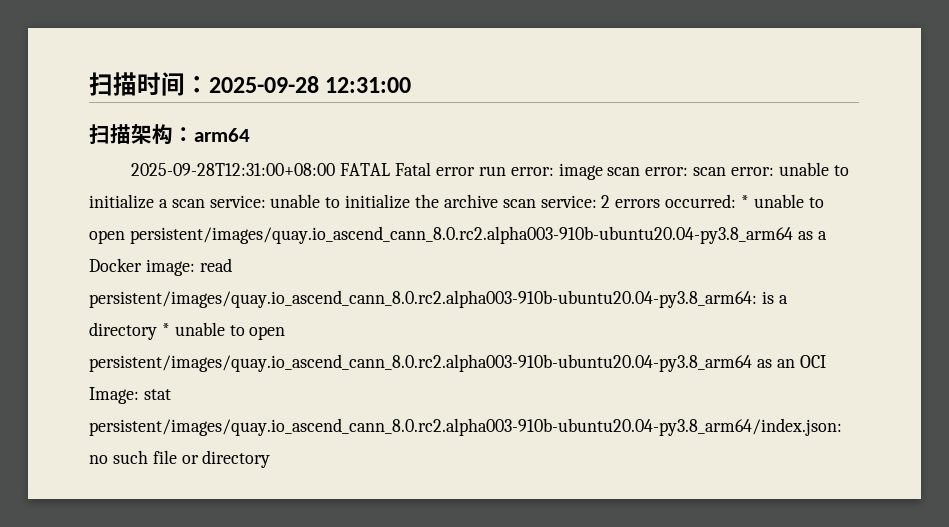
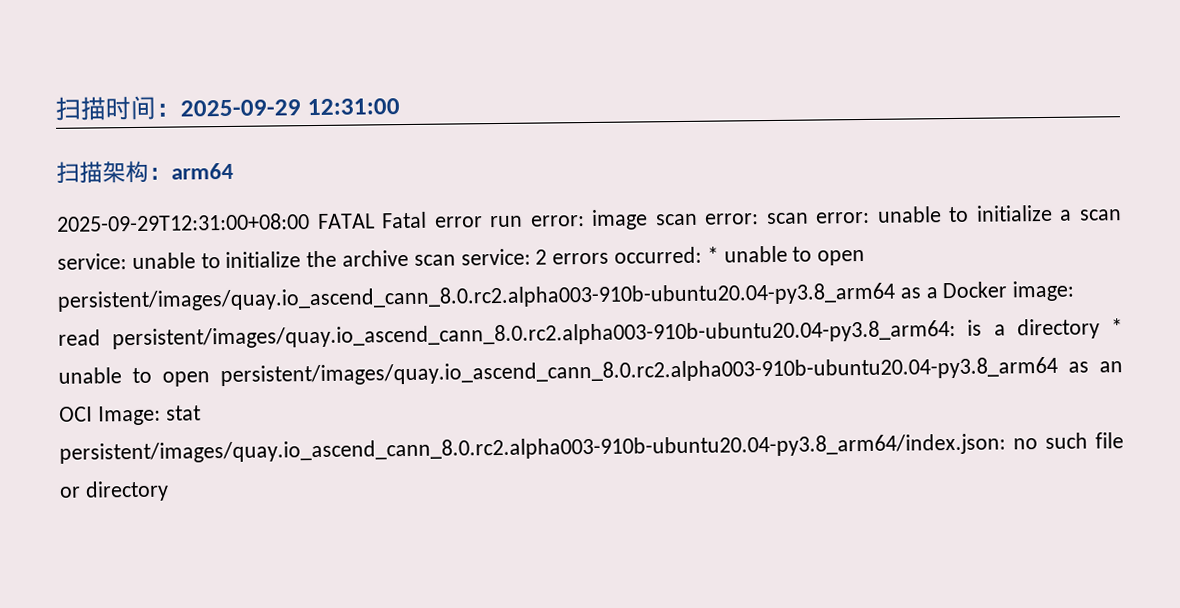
- 扫描时间：2025-09-28 12:31:00
+ 扫描时间：2025-09-29 12:31:00
- 2025-09-28T12:31:00+08:00 FATAL Fatal error run error: image scan error: scan error: unable to initialize a scan service: unable to initialize the archive scan service: 2 errors occurred: * unable to open persistent/images/quay.io_ascend_cann_8.0.rc2.alpha003-910b-ubuntu20.04-py3.8_arm64 as a Docker image: read persistent/images/quay.io_ascend_cann_8.0.rc2.alpha003-910b-ubuntu20.04-py3.8_arm64: is a directory * unable to open persistent/images/quay.io_ascend_cann_8.0.rc2.alpha003-910b-ubuntu20.04-py3.8_arm64 as an OCI Image: stat persistent/images/quay.io_ascend_cann_8.0.rc2.alpha003-910b-ubuntu20.04-py3.8_arm64/index.json: no such file or directory
+ 2025-09-29T12:31:00+08:00 FATAL Fatal error run error: image scan error: scan error: unable to initialize a scan service: unable to initialize the archive scan service: 2 errors occurred: * unable to open persistent/images/quay.io_ascend_cann_8.0.rc2.alpha003-910b-ubuntu20.04-py3.8_arm64 as a Docker image: read persistent/images/quay.io_ascend_cann_8.0.rc2.alpha003-910b-ubuntu20.04-py3.8_arm64: is a directory * unable to open persistent/images/quay.io_ascend_cann_8.0.rc2.alpha003-910b-ubuntu20.04-py3.8_arm64 as an OCI Image: stat persistent/images/quay.io_ascend_cann_8.0.rc2.alpha003-910b-ubuntu20.04-py3.8_arm64/index.json: no such file or directory

